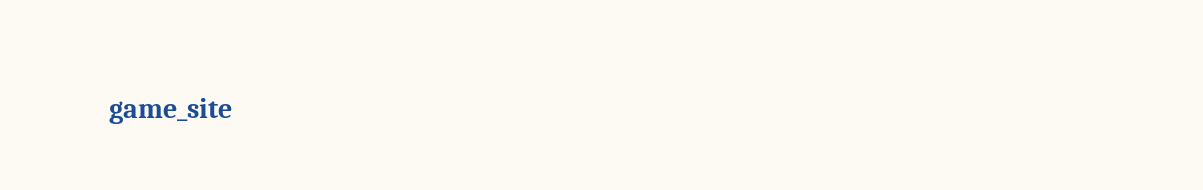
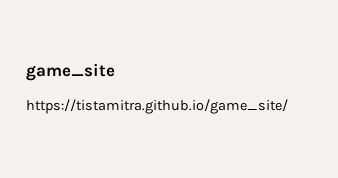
+ https://tistamitra.github.io/game_site/

